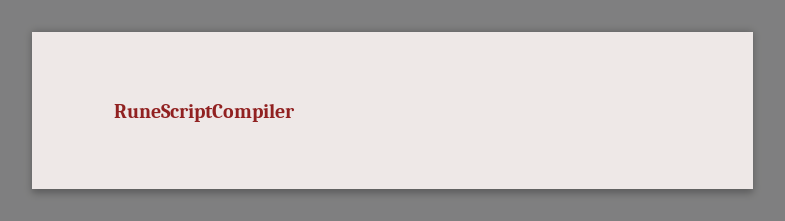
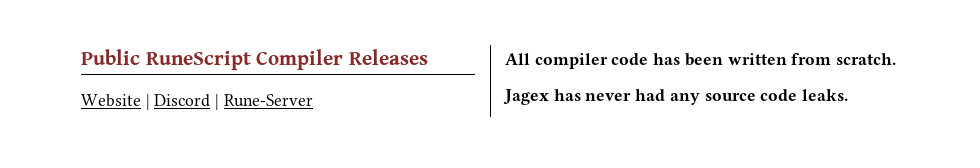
- RuneScriptCompiler
+ Public RuneScript Compiler Releases
+ Website | Discord | Rune-Server
+ All compiler code has been written from scratch.
+ Jagex has never had any source code leaks.

